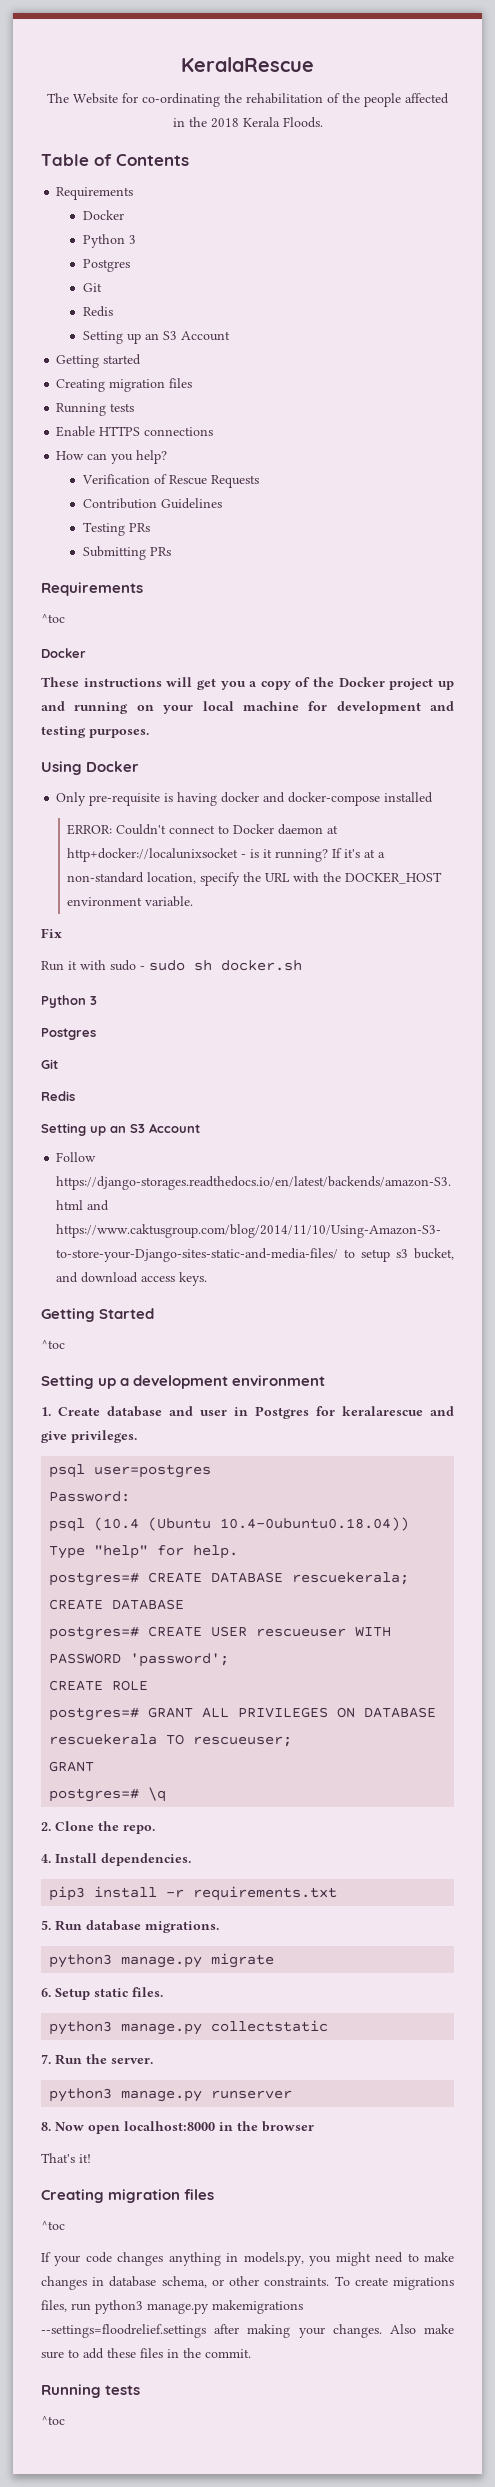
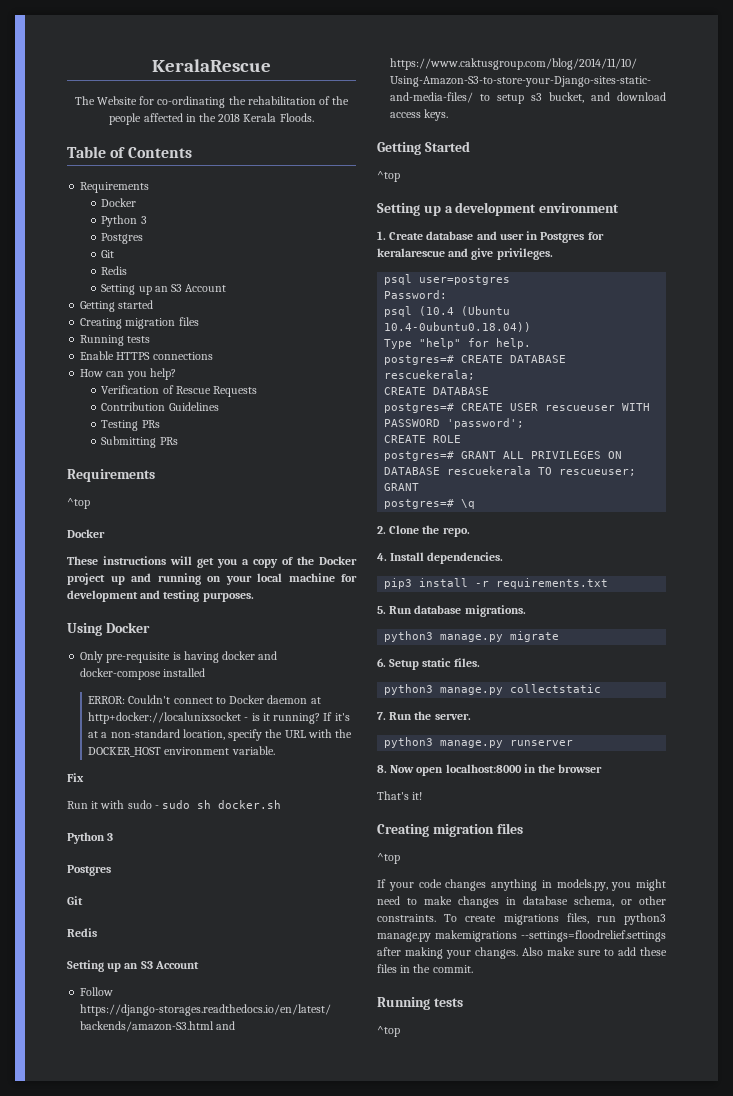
  Submitting PRs
  Requirements
- ^toc
+ ^top
  Getting Started
- ^toc
+ ^top
  That's it!
  Creating migration files
- ^toc
+ ^top
  Also make sure to add these files in the commit.
  Running tests
- ^toc
+ ^top

